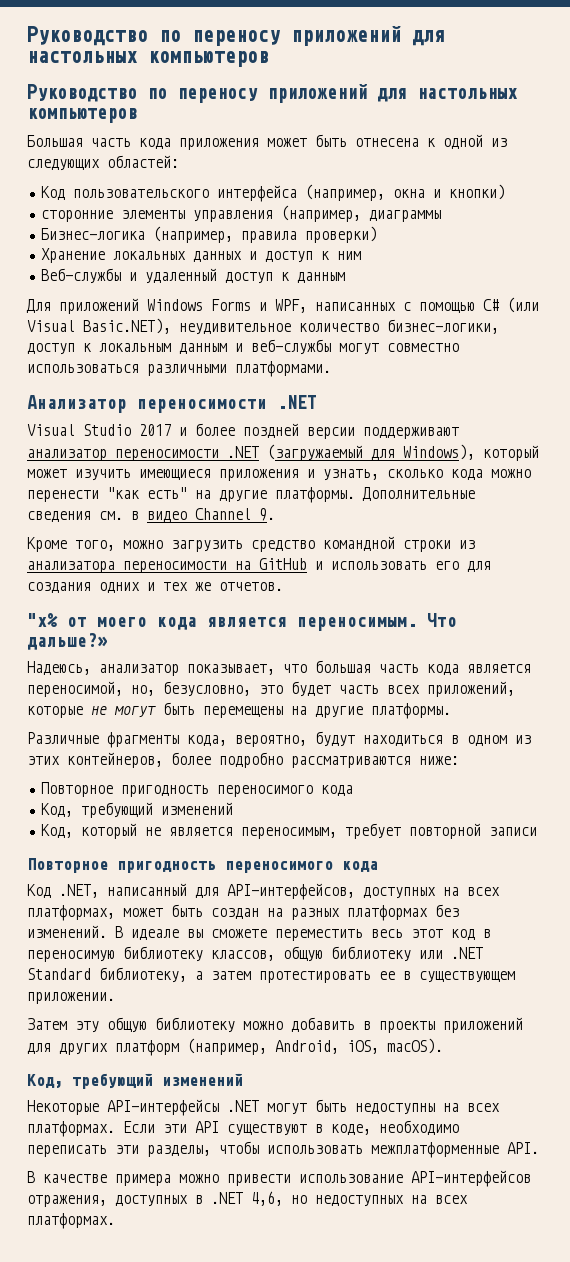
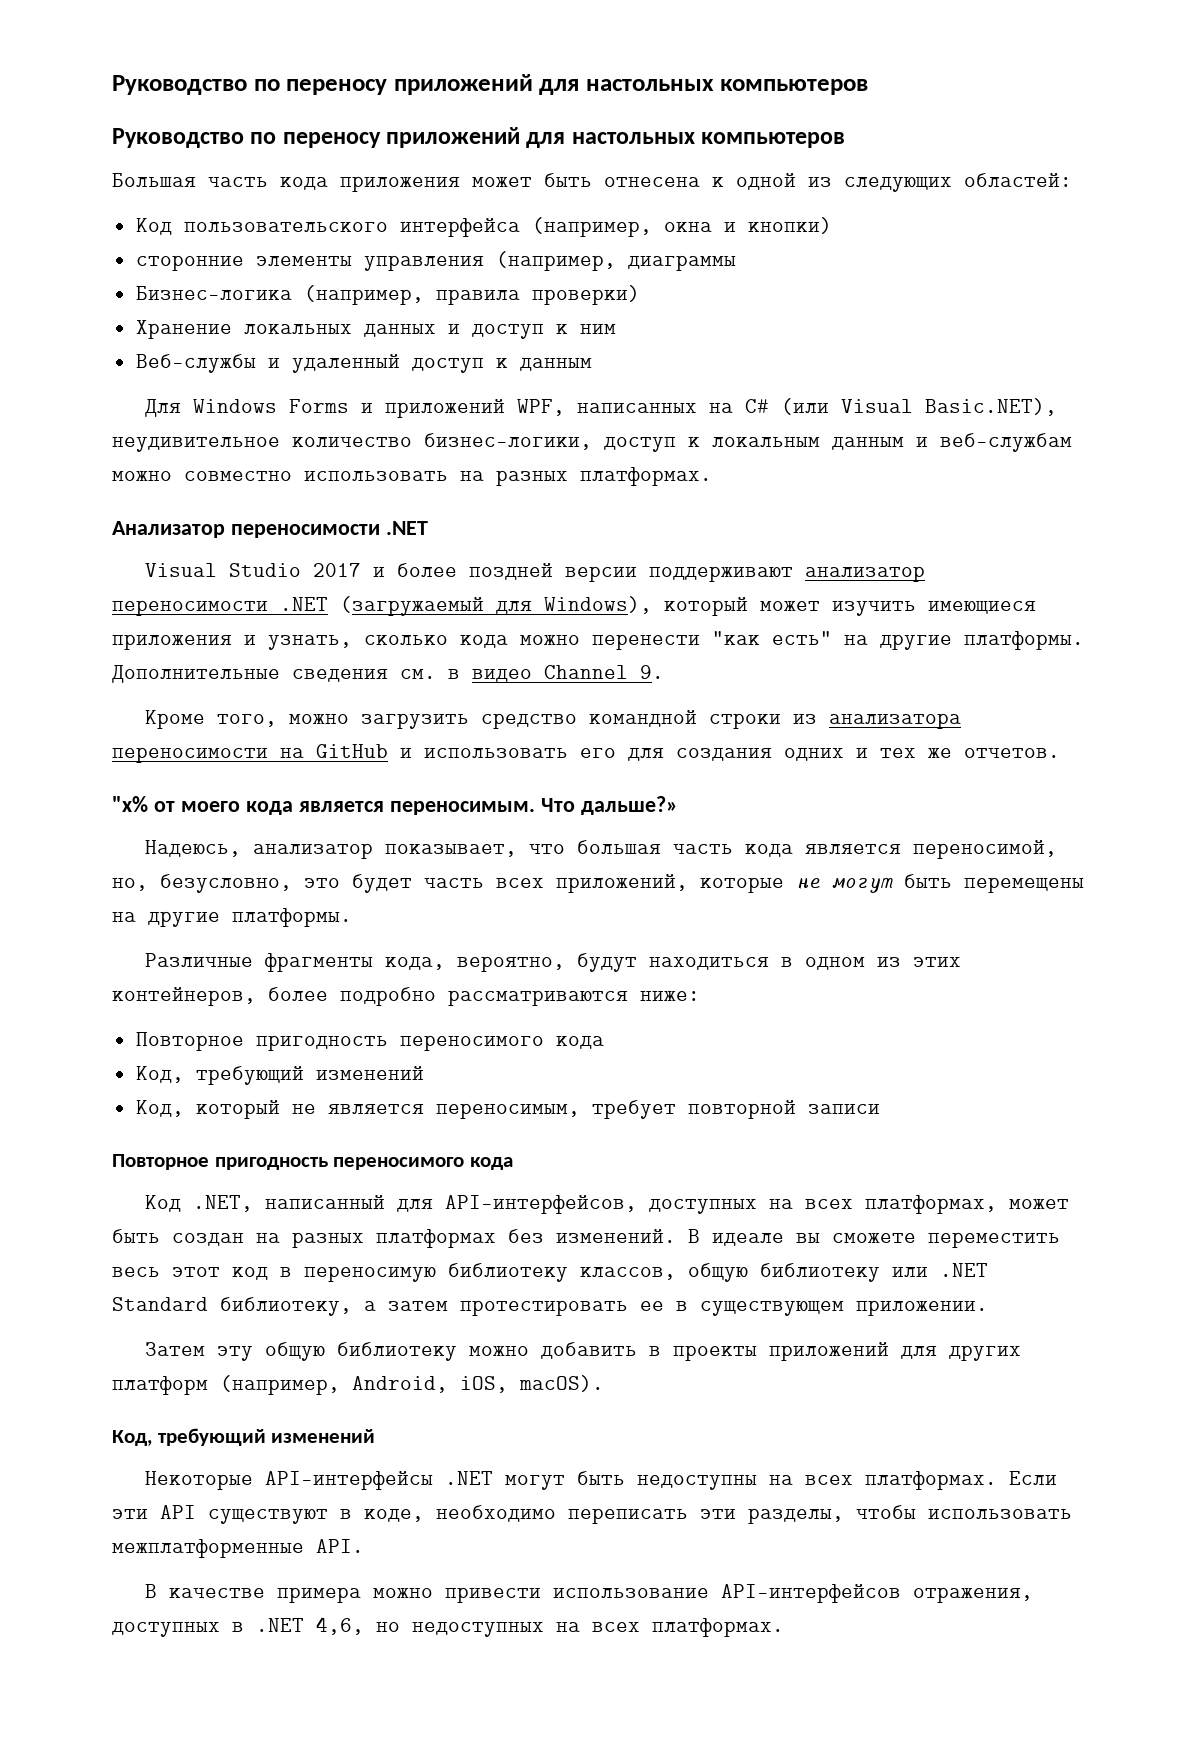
- Для приложений Windows Forms и WPF, написанных с помощью C# (или Visual Basic.NET), неудивительное количество бизнес-логики, доступ к локальным данным и веб-службы могут совместно использоваться различными платформами.
+ Для Windows Forms и приложений WPF, написанных на C# (или Visual Basic.NET), неудивительное количество бизнес-логики, доступ к локальным данным и веб-службам можно совместно использовать на разных платформах.

